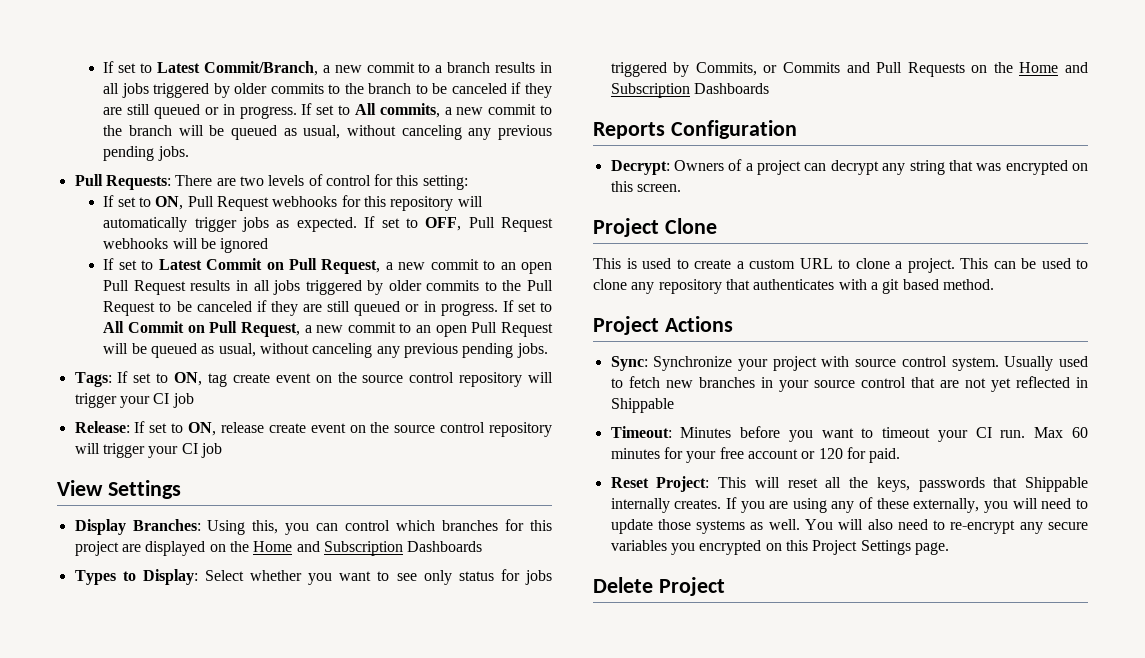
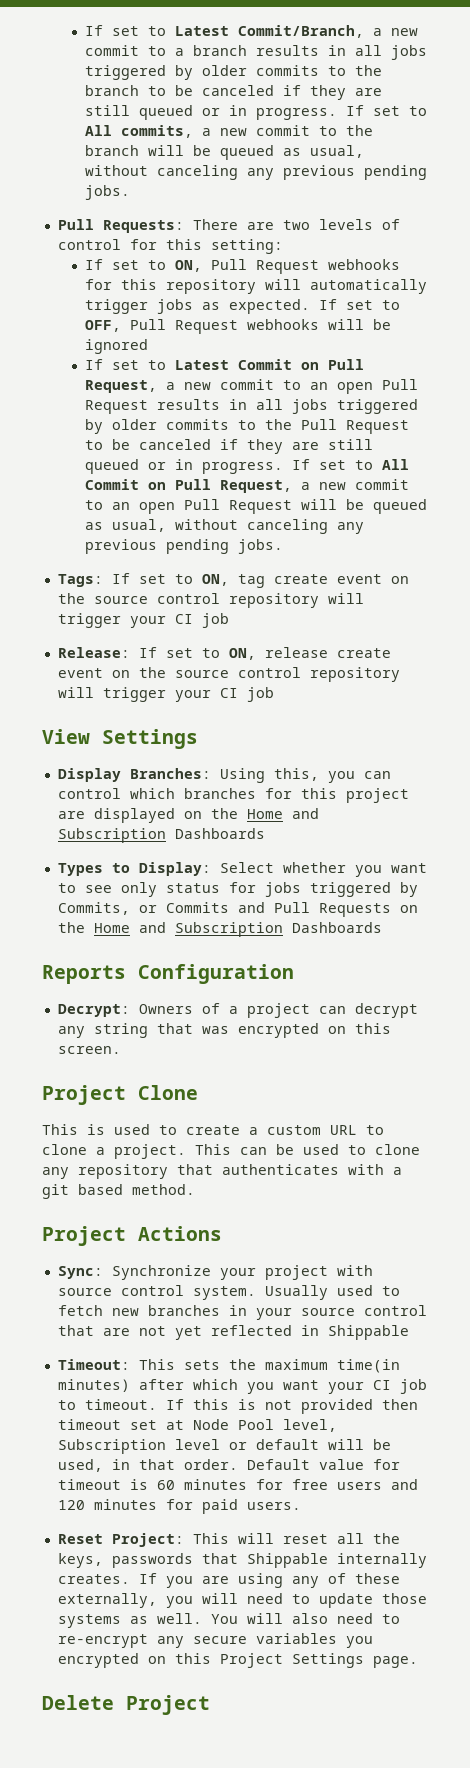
- Timeout: Minutes before you want to timeout your CI run. Max 60 minutes for your free account or 120 for paid.
+ Timeout: This sets the maximum time(in minutes) after which you want your CI job to timeout. If this is not provided then timeout set at Node Pool level, Subscription level or default will be used, in that order. Default value for timeout is 60 minutes for free users and 120 minutes for paid users.

